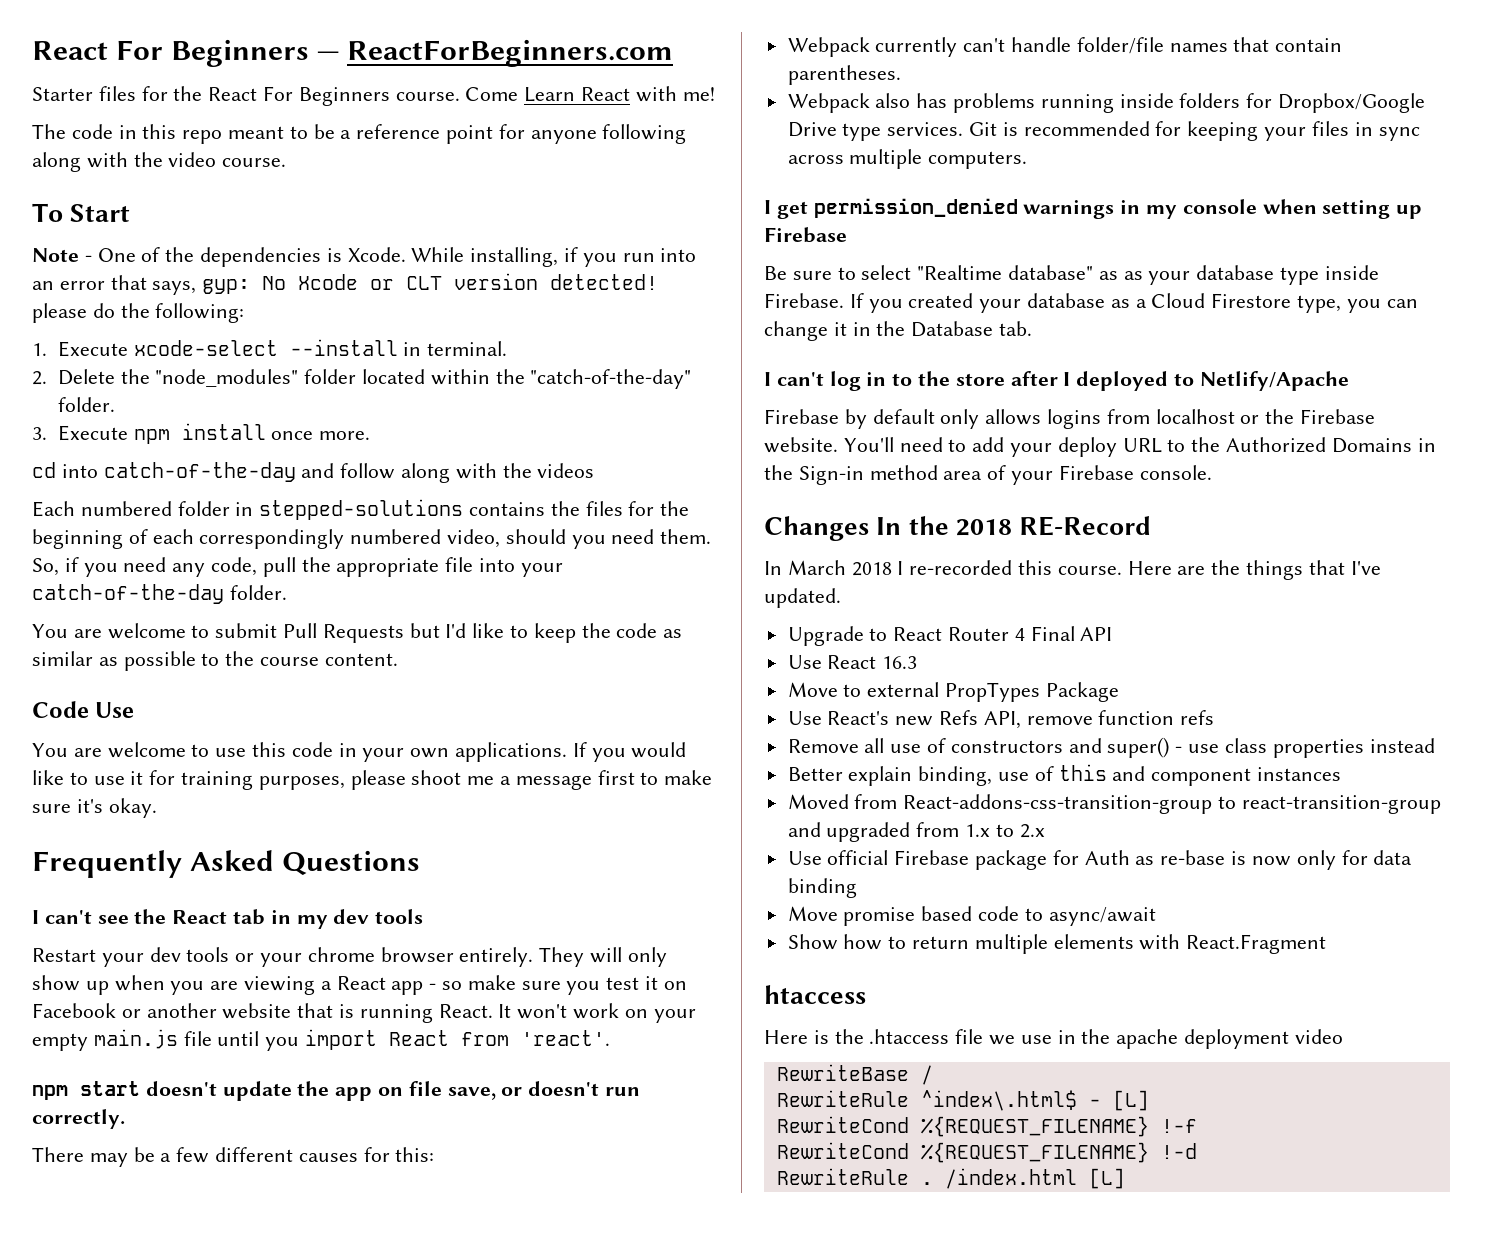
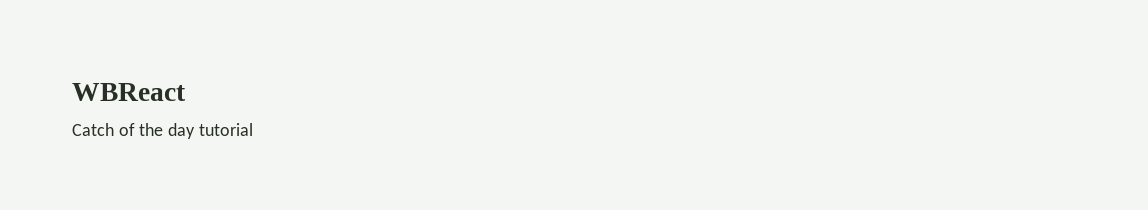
- React For Beginners — ReactForBeginners.com
- Starter files for the React For Beginners course. Come Learn React with me!
- The code in this repo meant to be a reference point for anyone following along with the video course.
- To Start
- Note - One of the dependencies is Xcode. While installing, if you run into an error that says, gyp: No Xcode or CLT version detected! please do the following:
- 1. Execute xcode-select --install in terminal.
- 2. Delete the "node_modules" folder located within the "catch-of-the-day" folder.
- 3. Execute npm install once more.
- cd into catch-of-the-day and follow along with the videos
- Each numbered folder in stepped-solutions contains the files for the beginning of each correspondingly numbered video, should you need them. So, if you need any code, pull the appropriate file into your catch-of-the-day folder.
- You are welcome to submit Pull Requests but I'd like to keep the code as similar as possible to the course content.
- Code Use
- You are welcome to use this code in your own applications. If you would like to use it for training purposes, please shoot me a message first to make sure it's okay.
- Frequently Asked Questions
- I can't see the React tab in my dev tools
- Restart your dev tools or your chrome browser entirely. They will only show up when you are viewing a React app - so make sure you test it on Facebook or another website that is running React. It won't work on your empty main.js file until you import React from 'react'.
- npm start doesn't update the app on file save, or doesn't run correctly.
- There may be a few different causes for this:
- Webpack currently can't handle folder/file names that contain parentheses.
- Webpack also has problems running inside folders for Dropbox/Google Drive type services. Git is recommended for keeping your files in sync across multiple computers.
- I get permission_denied warnings in my console when setting up Firebase
- Be sure to select "Realtime database" as as your database type inside Firebase. If you created your database as a Cloud Firestore type, you can change it in the Database tab.
- I can't log in to the store after I deployed to Netlify/Apache
- Firebase by default only allows logins from localhost or the Firebase website. You'll need to add your deploy URL to the Authorized Domains in the Sign-in method area of your Firebase console.
- Changes In the 2018 RE-Record
- In March 2018 I re-recorded this course. Here are the things that I've updated.
- Upgrade to React Router 4 Final API
- Use React 16.3
- Move to external PropTypes Package
- Use React's new Refs API, remove function refs
- Remove all use of constructors and super() - use class properties instead
- Better explain binding, use of this and component instances
- Moved from React-addons-css-transition-group to react-transition-group and upgraded from 1.x to 2.x
- Use official Firebase package for Auth as re-base is now only for data binding
- Move promise based code to async/await
- Show how to return multiple elements with React.Fragment
- htaccess
- Here is the .htaccess file we use in the apache deployment video
- RewriteBase /
- RewriteRule ^index\.html$ - [L]
- RewriteCond %{REQUEST_FILENAME} !-f
- RewriteCond %{REQUEST_FILENAME} !-d
- RewriteRule . /index.html [L]
+ WBReact
+ Catch of the day tutorial

